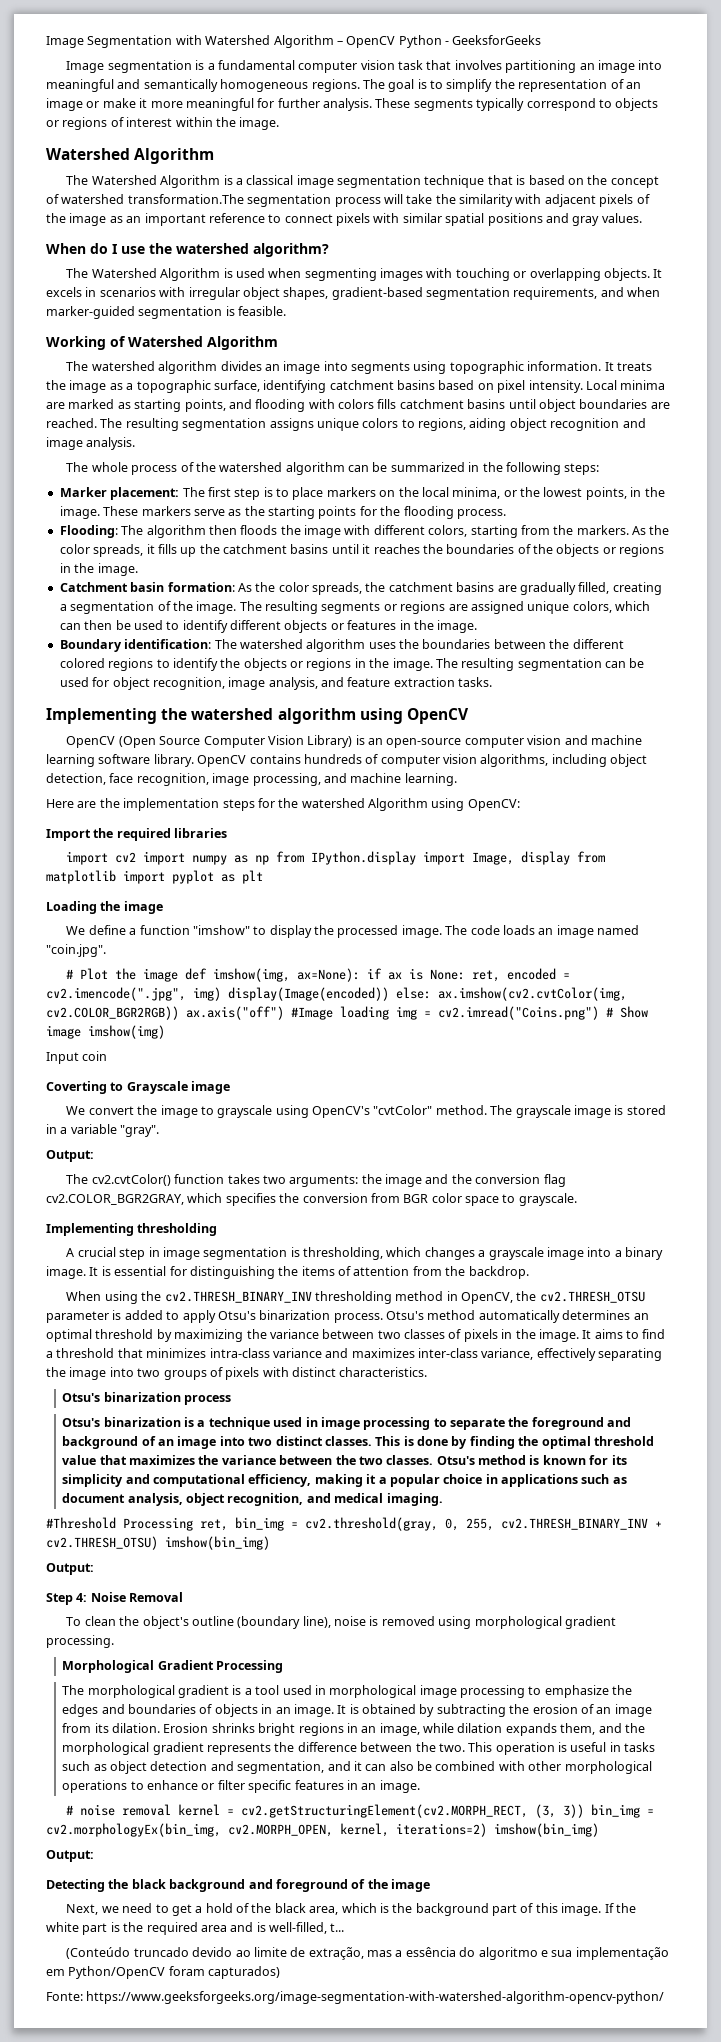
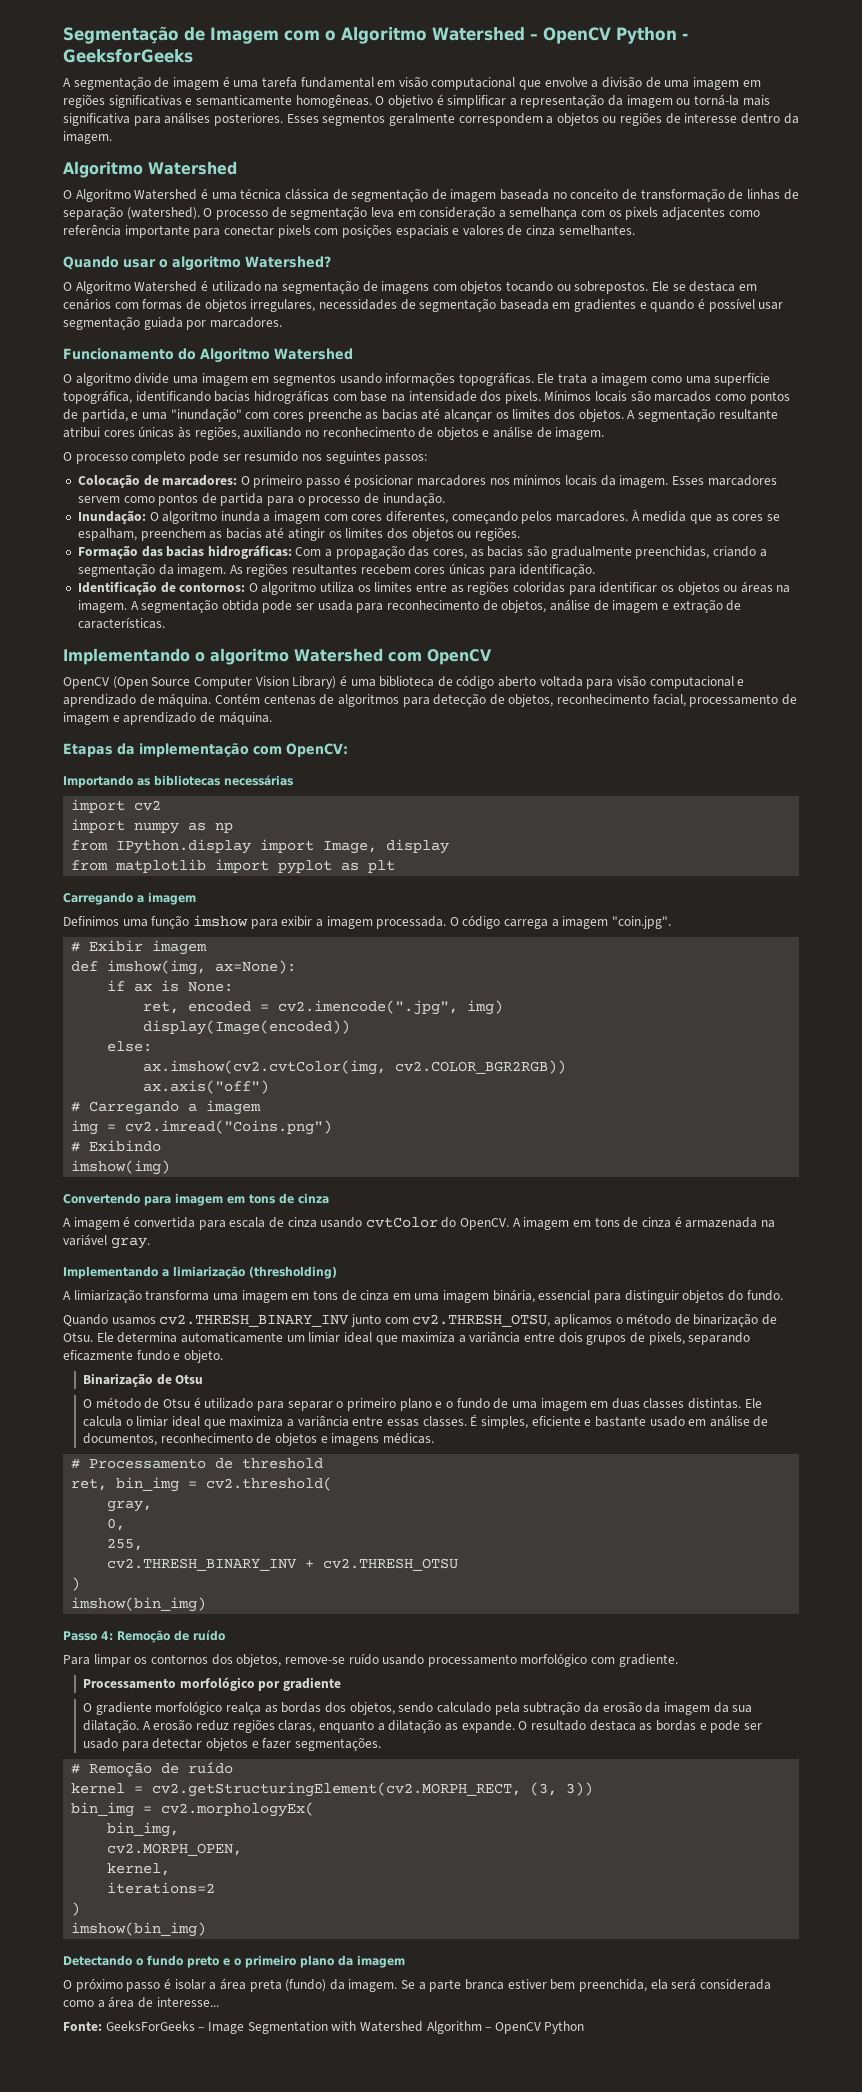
- Image Segmentation with Watershed Algorithm – OpenCV Python - GeeksforGeeks
- Image segmentation is a fundamental computer vision task that involves partitioning an image into meaningful and semantically homogeneous regions. The goal is to simplify the representation of an image or make it more meaningful for further analysis. These segments typically correspond to objects or regions of interest within the image.
- Watershed Algorithm
- The Watershed Algorithm is a classical image segmentation technique that is based on the concept of watershed transformation.The segmentation process will take the similarity with adjacent pixels of the image as an important reference to connect pixels with similar spatial positions and gray values.
- When do I use the watershed algorithm?
- The Watershed Algorithm is used when segmenting images with touching or overlapping objects. It excels in scenarios with irregular object shapes, gradient-based segmentation requirements, and when marker-guided segmentation is feasible.
- Working of Watershed Algorithm
- The watershed algorithm divides an image into segments using topographic information. It treats the image as a topographic surface, identifying catchment basins based on pixel intensity. Local minima are marked as starting points, and flooding with colors fills catchment basins until object boundaries are reached. The resulting segmentation assigns unique colors to regions, aiding object recognition and image analysis.
- The whole process of the watershed algorithm can be summarized in the following steps:
- Marker placement: The first step is to place markers on the local minima, or the lowest points, in the image. These markers serve as the starting points for the flooding process.
- Flooding: The algorithm then floods the image with different colors, starting from the markers. As the color spreads, it fills up the catchment basins until it reaches the boundaries of the objects or regions in the image.
- Catchment basin formation: As the color spreads, the catchment basins are gradually filled, creating a segmentation of the image. The resulting segments or regions are assigned unique colors, which can then be used to identify different objects or features in the image.
- Boundary identification: The watershed algorithm uses the boundaries between the different colored regions to identify the objects or regions in the image. The resulting segmentation can be used for object recognition, image analysis, and feature extraction tasks.
- Implementing the watershed algorithm using OpenCV
- OpenCV (Open Source Computer Vision Library) is an open-source computer vision and machine learning software library. OpenCV contains hundreds of computer vision algorithms, including object detection, face recognition, image processing, and machine learning.
- Here are the implementation steps for the watershed Algorithm using OpenCV:
- Import the required libraries
- import cv2 import numpy as np from IPython.display import Image, display from matplotlib import pyplot as plt
- Loading the image
- We define a function "imshow" to display the processed image. The code loads an image named "coin.jpg".
- # Plot the image def imshow(img, ax=None): if ax is None: ret, encoded = cv2.imencode(".jpg", img) display(Image(encoded)) else: ax.imshow(cv2.cvtColor(img, cv2.COLOR_BGR2RGB)) ax.axis("off") #Image loading img = cv2.imread("Coins.png") # Show image imshow(img)
- Input coin
- Coverting to Grayscale image
- We convert the image to grayscale using OpenCV's "cvtColor" method. The grayscale image is stored in a variable "gray".
- Output:
- The cv2.cvtColor() function takes two arguments: the image and the conversion flag cv2.COLOR_BGR2GRAY, which specifies the conversion from BGR color space to grayscale.
- Implementing thresholding
- A crucial step in image segmentation is thresholding, which changes a grayscale image into a binary image. It is essential for distinguishing the items of attention from the backdrop.
- When using the cv2.THRESH_BINARY_INV thresholding method in OpenCV, the cv2.THRESH_OTSU parameter is added to apply Otsu's binarization process. Otsu's method automatically determines an optimal threshold by maximizing the variance between two classes of pixels in the image. It aims to find a threshold that minimizes intra-class variance and maximizes inter-class variance, effectively separating the image into two groups of pixels with distinct characteristics.
- Otsu's binarization process
- Otsu's binarization is a technique used in image processing to separate the foreground and background of an image into two distinct classes. This is done by finding the optimal threshold value that maximizes the variance between the two classes. Otsu's method is known for its simplicity and computational efficiency, making it a popular choice in applications such as document analysis, object recognition, and medical imaging.
- #Threshold Processing ret, bin_img = cv2.threshold(gray, 0, 255, cv2.THRESH_BINARY_INV + cv2.THRESH_OTSU) imshow(bin_img)
- Output:
- Step 4: Noise Removal
- To clean the object's outline (boundary line), noise is removed using morphological gradient processing.
- Morphological Gradient Processing
- The morphological gradient is a tool used in morphological image processing to emphasize the edges and boundaries of objects in an image. It is obtained by subtracting the erosion of an image from its dilation. Erosion shrinks bright regions in an image, while dilation expands them, and the morphological gradient represents the difference between the two. This operation is useful in tasks such as object detection and segmentation, and it can also be combined with other morphological operations to enhance or filter specific features in an image.
- # noise removal kernel = cv2.getStructuringElement(cv2.MORPH_RECT, (3, 3)) bin_img = cv2.morphologyEx(bin_img, cv2.MORPH_OPEN, kernel, iterations=2) imshow(bin_img)
- Output:
- Detecting the black background and foreground of the image
- Next, we need to get a hold of the black area, which is the background part of this image. If the white part is the required area and is well-filled, t...
- (Conteúdo truncado devido ao limite de extração, mas a essência do algoritmo e sua implementação em Python/OpenCV foram capturados)
- Fonte: https://www.geeksforgeeks.org/image-segmentation-with-watershed-algorithm-opencv-python/
+ Segmentação de Imagem com o Algoritmo Watershed – OpenCV Python - GeeksforGeeks
+ A segmentação de imagem é uma tarefa fundamental em visão computacional que envolve a divisão de uma imagem em regiões significativas e semanticamente homogêneas. O objetivo é simplificar a representação da imagem ou torná-la mais significativa para análises posteriores. Esses segmentos geralmente correspondem a objetos ou regiões de interesse dentro da imagem.
+ Algoritmo Watershed
+ O Algoritmo Watershed é uma técnica clássica de segmentação de imagem baseada no conceito de transformação de linhas de separação (watershed). O processo de segmentação leva em consideração a semelhança com os pixels adjacentes como referência importante para conectar pixels com posições espaciais e valores de cinza semelhantes.
+ Quando usar o algoritmo Watershed?
+ O Algoritmo Watershed é utilizado na segmentação de imagens com objetos tocando ou sobrepostos. Ele se destaca em cenários com formas de objetos irregulares, necessidades de segmentação baseada em gradientes e quando é possível usar segmentação guiada por marcadores.
+ Funcionamento do Algoritmo Watershed
+ O algoritmo divide uma imagem em segmentos usando informações topográficas. Ele trata a imagem como uma superfície topográfica, identificando bacias hidrográficas com base na intensidade dos pixels. Mínimos locais são marcados como pontos de partida, e uma "inundação" com cores preenche as bacias até alcançar os limites dos objetos. A segmentação resultante atribui cores únicas às regiões, auxiliando no reconhecimento de objetos e análise de imagem.
+ O processo completo pode ser resumido nos seguintes passos:
+ Colocação de marcadores: O primeiro passo é posicionar marcadores nos mínimos locais da imagem. Esses marcadores servem como pontos de partida para o processo de inundação.
+ Inundação: O algoritmo inunda a imagem com cores diferentes, começando pelos marcadores. À medida que as cores se espalham, preenchem as bacias até atingir os limites dos objetos ou regiões.
+ Formação das bacias hidrográficas: Com a propagação das cores, as bacias são gradualmente preenchidas, criando a segmentação da imagem. As regiões resultantes recebem cores únicas para identificação.
+ Identificação de contornos: O algoritmo utiliza os limites entre as regiões coloridas para identificar os objetos ou áreas na imagem. A segmentação obtida pode ser usada para reconhecimento de objetos, análise de imagem e extração de características.
+ Implementando o algoritmo Watershed com OpenCV
+ OpenCV (Open Source Computer Vision Library) é uma biblioteca de código aberto voltada para visão computacional e aprendizado de máquina. Contém centenas de algoritmos para detecção de objetos, reconhecimento facial, processamento de imagem e aprendizado de máquina.
+ Etapas da implementação com OpenCV:
+ Importando as bibliotecas necessárias
+ import cv2
+ import numpy as np
+ from IPython.display import Image, display
+ from matplotlib import pyplot as plt
+ Carregando a imagem
+ Definimos uma função imshow para exibir a imagem processada. O código carrega a imagem "coin.jpg".
+ # Exibir imagem
+ def imshow(img, ax=None):
+ if ax is None:
+ ret, encoded = cv2.imencode(".jpg", img)
+ display(Image(encoded))
+ else:
+ ax.imshow(cv2.cvtColor(img, cv2.COLOR_BGR2RGB))
+ ax.axis("off")
+ # Carregando a imagem
+ img = cv2.imread("Coins.png")
+ # Exibindo
+ imshow(img)
+ Convertendo para imagem em tons de cinza
+ A imagem é convertida para escala de cinza usando cvtColor do OpenCV. A imagem em tons de cinza é armazenada na variável gray.
+ Implementando a limiarização (thresholding)
+ A limiarização transforma uma imagem em tons de cinza em uma imagem binária, essencial para distinguir objetos do fundo.
+ Quando usamos cv2.THRESH_BINARY_INV junto com cv2.THRESH_OTSU, aplicamos o método de binarização de Otsu. Ele determina automaticamente um limiar ideal que maximiza a variância entre dois grupos de pixels, separando eficazmente fundo e objeto.
+ Binarização de Otsu
+ O método de Otsu é utilizado para separar o primeiro plano e o fundo de uma imagem em duas classes distintas. Ele calcula o limiar ideal que maximiza a variância entre essas classes. É simples, eficiente e bastante usado em análise de documentos, reconhecimento de objetos e imagens médicas.
+ # Processamento de threshold
+ ret, bin_img = cv2.threshold(
+ gray,
+ 0,
+ 255,
+ cv2.THRESH_BINARY_INV + cv2.THRESH_OTSU
+ )
+ imshow(bin_img)
+ Passo 4: Remoção de ruído
+ Para limpar os contornos dos objetos, remove-se ruído usando processamento morfológico com gradiente.
+ Processamento morfológico por gradiente
+ O gradiente morfológico realça as bordas dos objetos, sendo calculado pela subtração da erosão da imagem da sua dilatação. A erosão reduz regiões claras, enquanto a dilatação as expande. O resultado destaca as bordas e pode ser usado para detectar objetos e fazer segmentações.
+ # Remoção de ruído
+ kernel = cv2.getStructuringElement(cv2.MORPH_RECT, (3, 3))
+ bin_img = cv2.morphologyEx(
+ bin_img,
+ cv2.MORPH_OPEN,
+ kernel,
+ iterations=2
+ )
+ imshow(bin_img)
+ Detectando o fundo preto e o primeiro plano da imagem
+ O próximo passo é isolar a área preta (fundo) da imagem. Se a parte branca estiver bem preenchida, ela será considerada como a área de interesse...
+ Fonte: GeeksForGeeks – Image Segmentation with Watershed Algorithm – OpenCV Python

